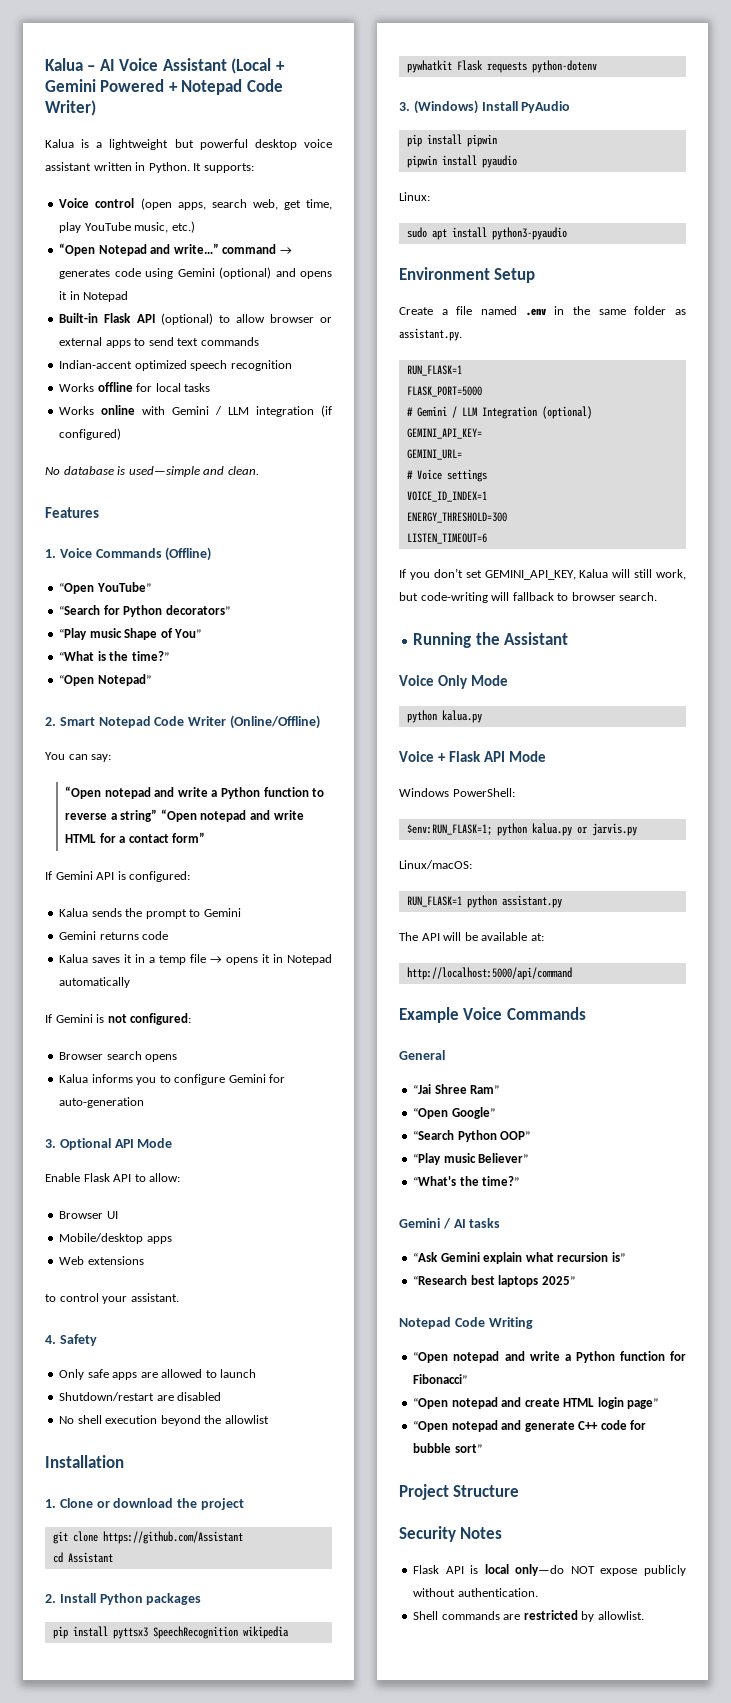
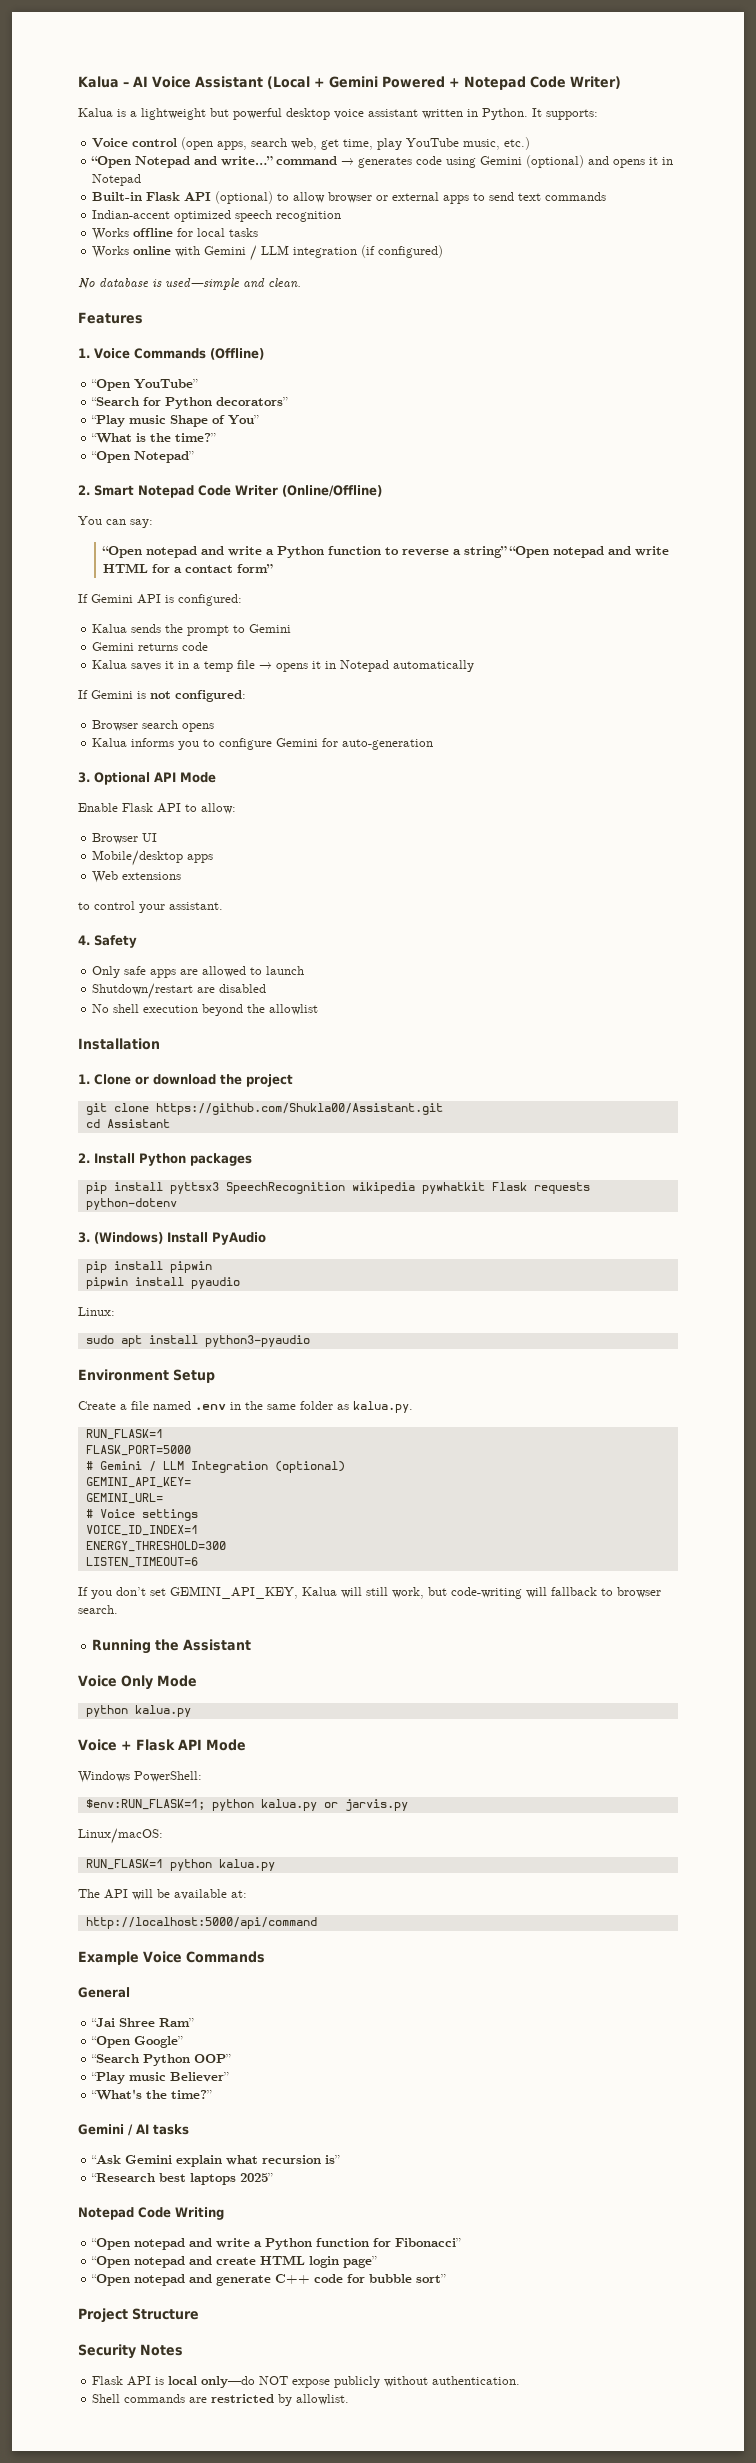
- git clone https://github.com/Assistant
+ git clone https://github.com/Shukla00/Assistant.git
- Create a file named .env in the same folder as assistant.py.
+ Create a file named .env in the same folder as kalua.py.
- RUN_FLASK=1 python assistant.py
+ RUN_FLASK=1 python kalua.py

